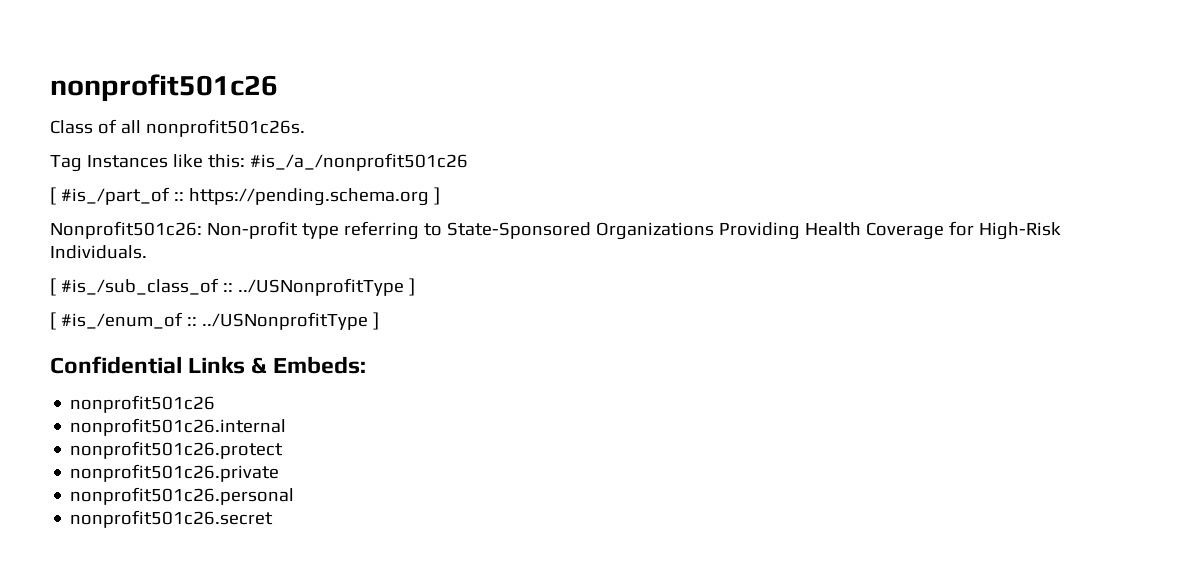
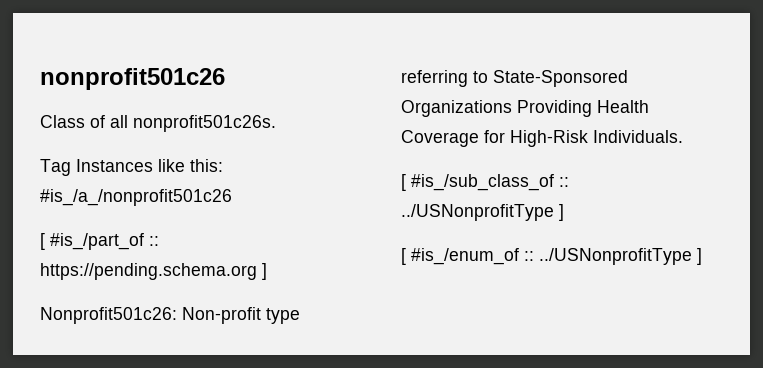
- Confidential Links & Embeds:
- nonprofit501c26
- nonprofit501c26.internal
- nonprofit501c26.protect
- nonprofit501c26.private
- nonprofit501c26.personal
- nonprofit501c26.secret

